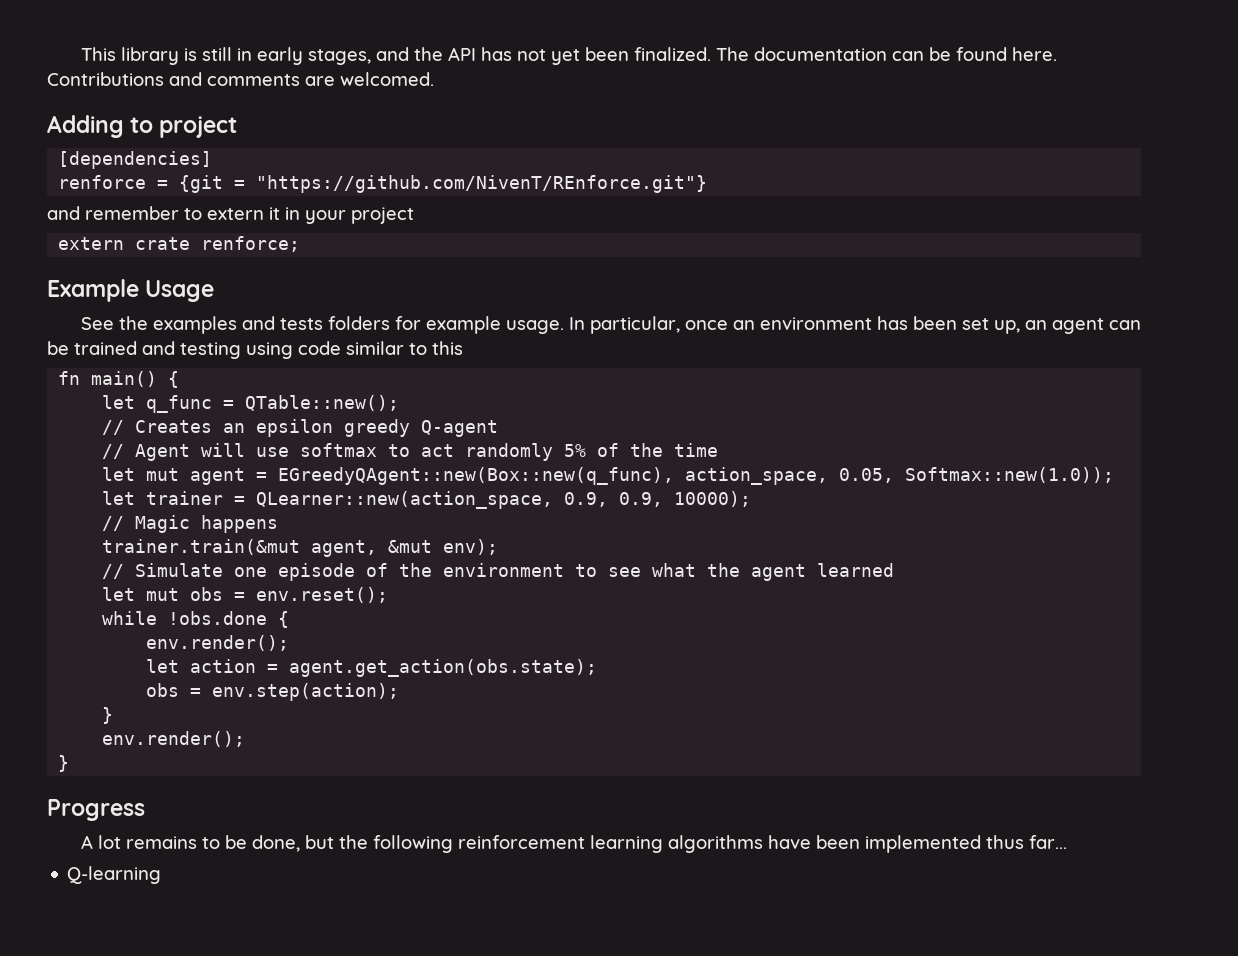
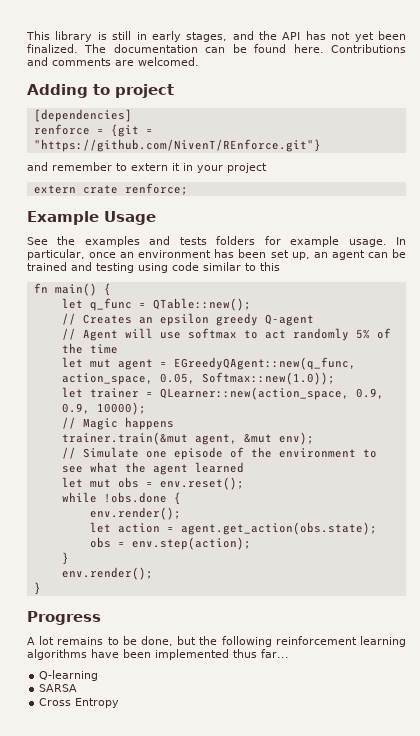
- let mut agent = EGreedyQAgent::new(Box::new(q_func), action_space, 0.05, Softmax::new(1.0));
+ let mut agent = EGreedyQAgent::new(q_func, action_space, 0.05, Softmax::new(1.0));
+ SARSA
+ Cross Entropy

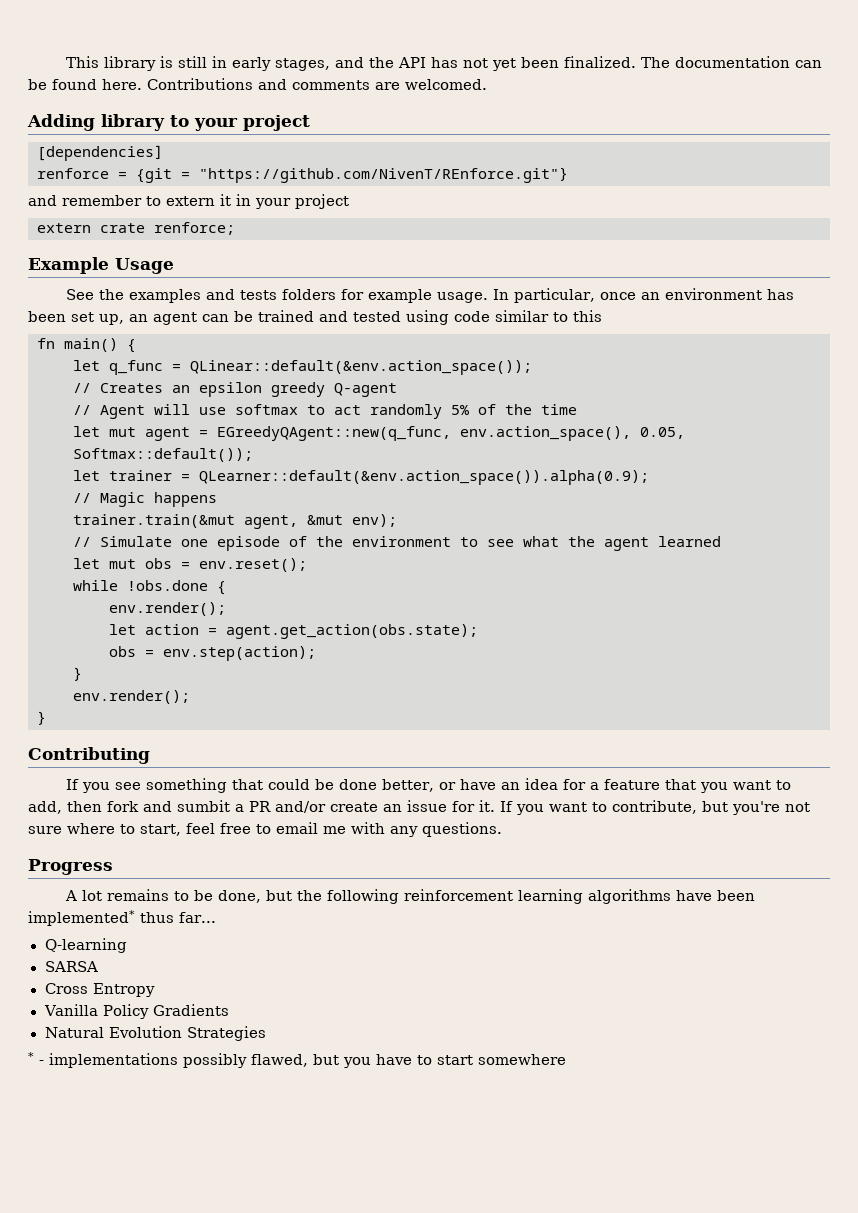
- Adding to project
+ Adding library to your project
- In particular, once an environment has been set up, an agent can be trained and testing using code similar to this
+ In particular, once an environment has been set up, an agent can be trained and tested using code similar to this
- let q_func = QTable::new();
+ let q_func = QLinear::default(&env.action_space());
- let mut agent = EGreedyQAgent::new(q_func, action_space, 0.05, Softmax::new(1.0));
+ let mut agent = EGreedyQAgent::new(q_func, env.action_space(), 0.05, Softmax::default());
- let trainer = QLearner::new(action_space, 0.9, 0.9, 10000);
+ let trainer = QLearner::default(&env.action_space()).alpha(0.9);
+ Contributing
+ If you see something that could be done better, or have an idea for a feature that you want to add, then fork and sumbit a PR and/or create an issue for it. If you want to contribute, but you're not sure where to start, feel free to email me with any questions.
- A lot remains to be done, but the following reinforcement learning algorithms have been implemented thus far...
+ A lot remains to be done, but the following reinforcement learning algorithms have been implemented* thus far...
+ Vanilla Policy Gradients
+ Natural Evolution Strategies
+ * - implementations possibly flawed, but you have to start somewhere

